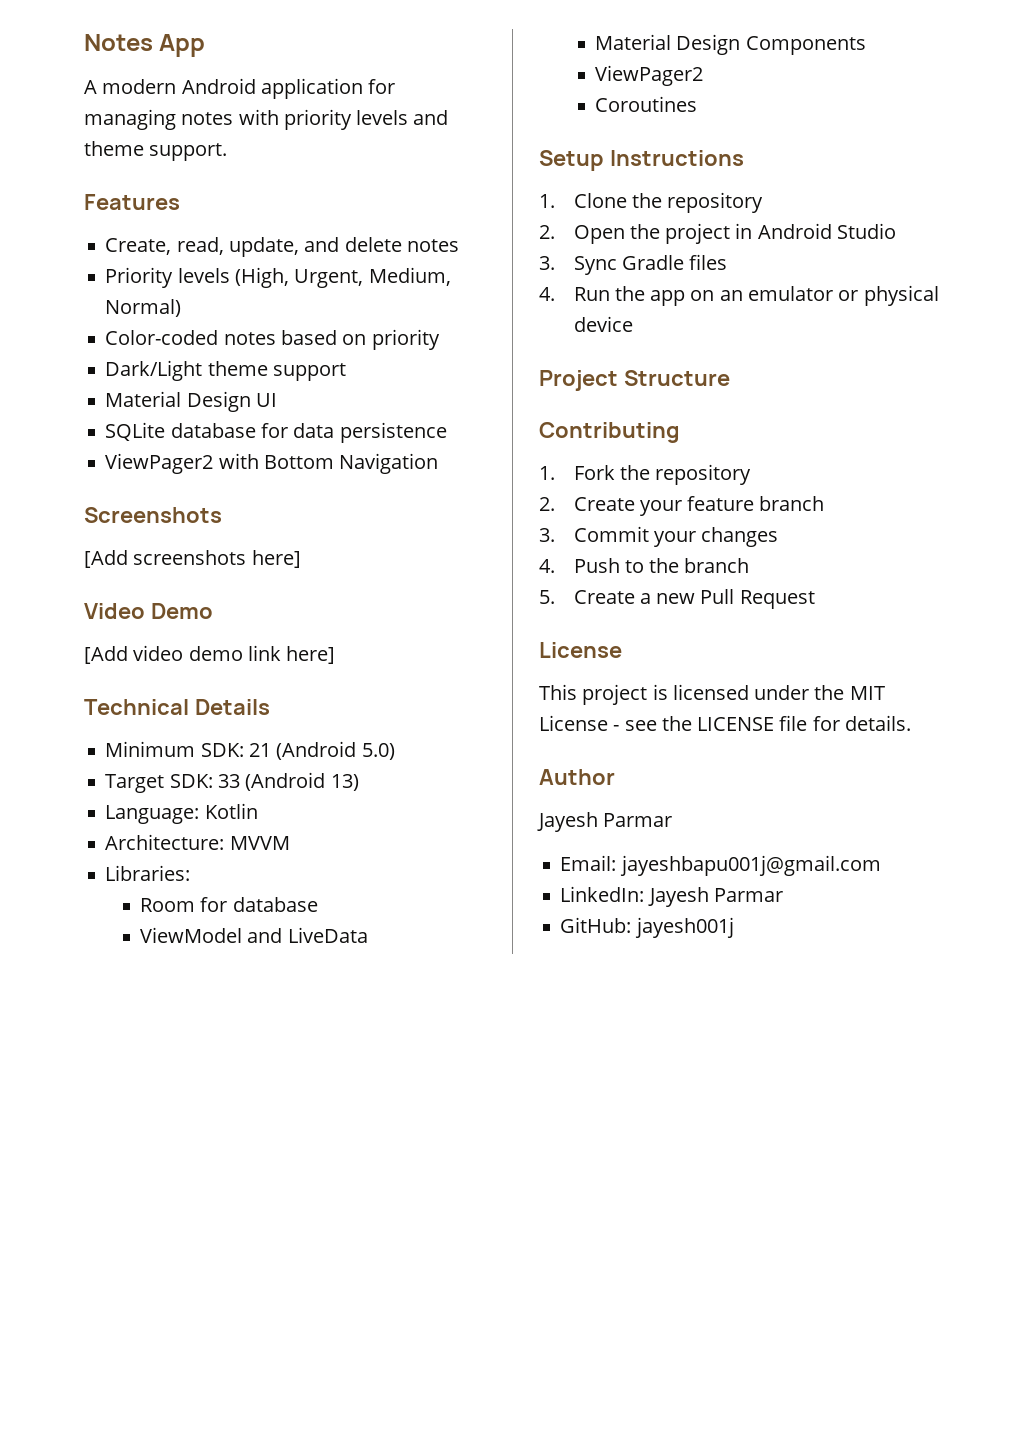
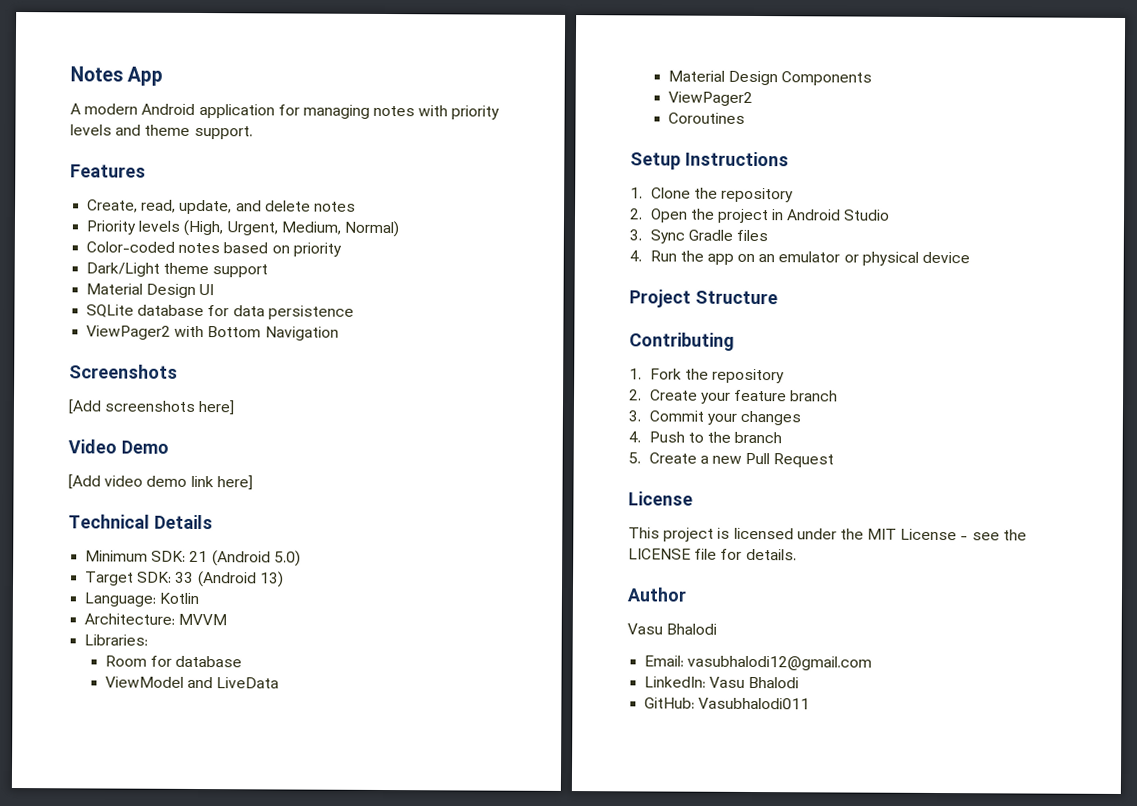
  Author
- Jayesh Parmar
+ Vasu Bhalodi
- Email: jayeshbapu001j@gmail.com
+ Email: vasubhalodi12@gmail.com
- LinkedIn: Jayesh Parmar
+ LinkedIn: Vasu Bhalodi
- GitHub: jayesh001j
+ GitHub: Vasubhalodi011

